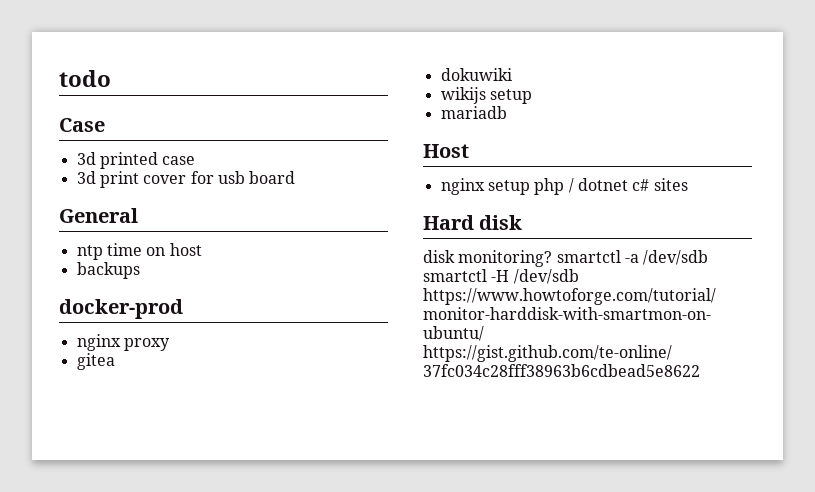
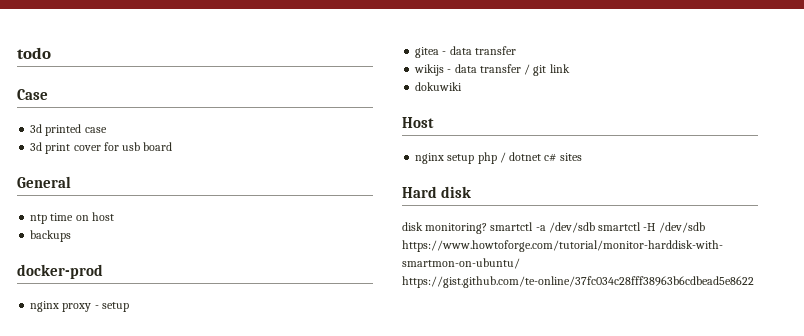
- nginx proxy
+ nginx proxy - setup
- gitea
+ gitea - data transfer
+ wikijs - data transfer / git link
  dokuwiki
- wikijs setup
- mariadb

